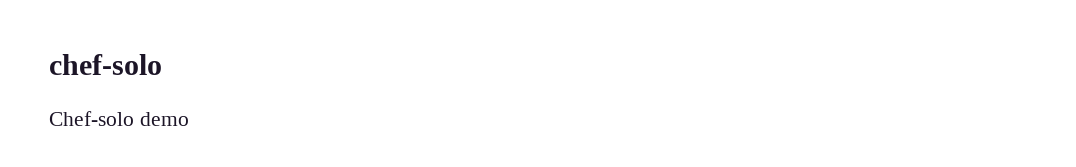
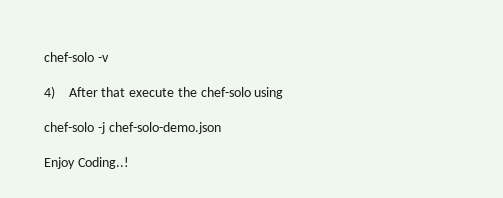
- chef-solo
- Chef-solo demo
+ chef-solo -v
+ 4) After that execute the chef-solo using
+ chef-solo -j chef-solo-demo.json
+ Enjoy Coding..!

